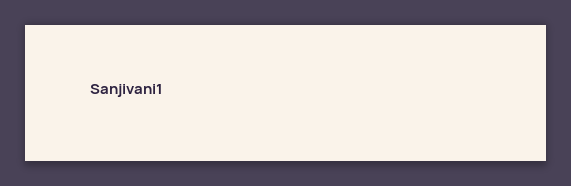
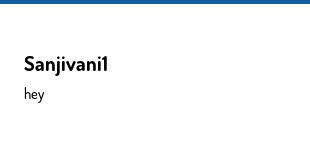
+ hey

